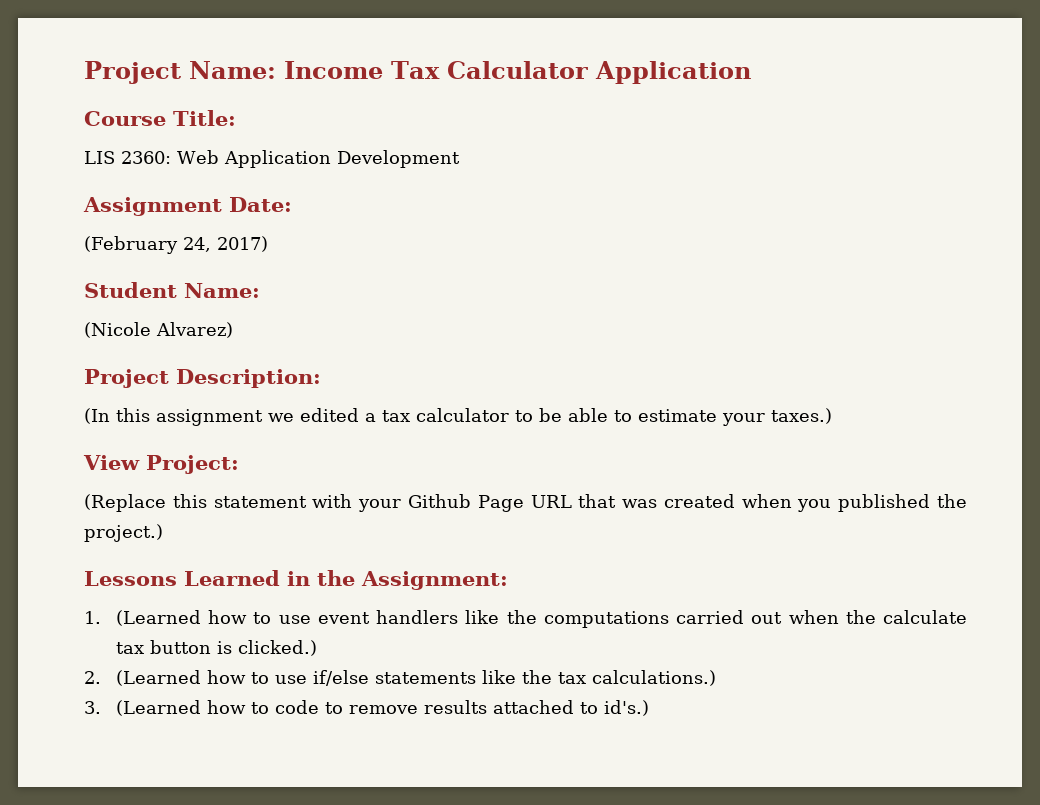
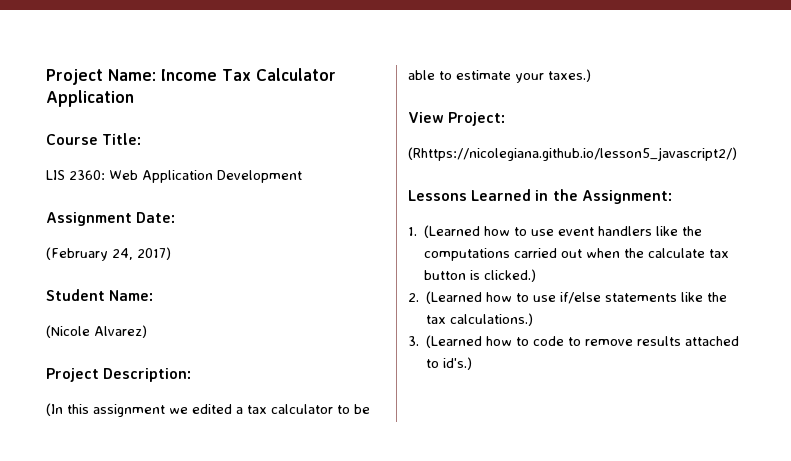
- (Replace this statement with your Github Page URL that was created when you published the project.)
+ (Rhttps://nicolegiana.github.io/lesson5_javascript2/)

